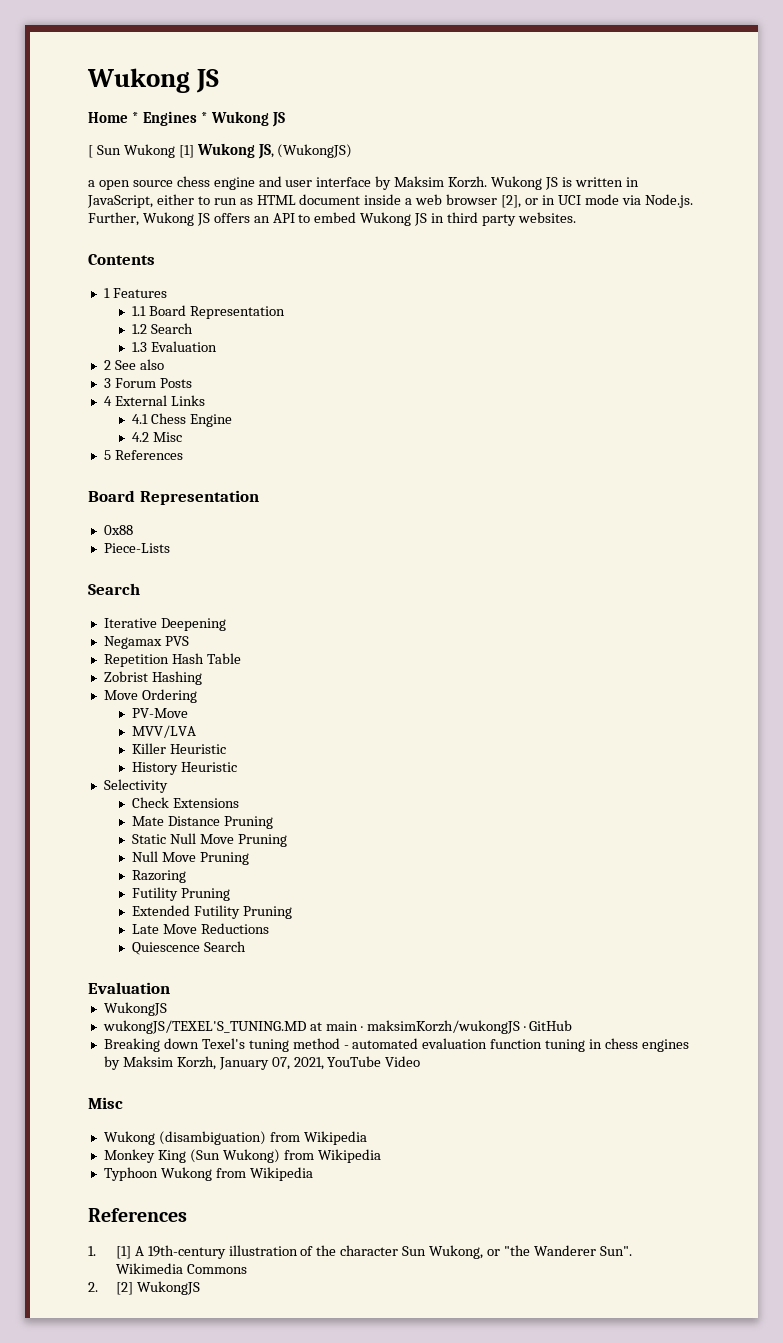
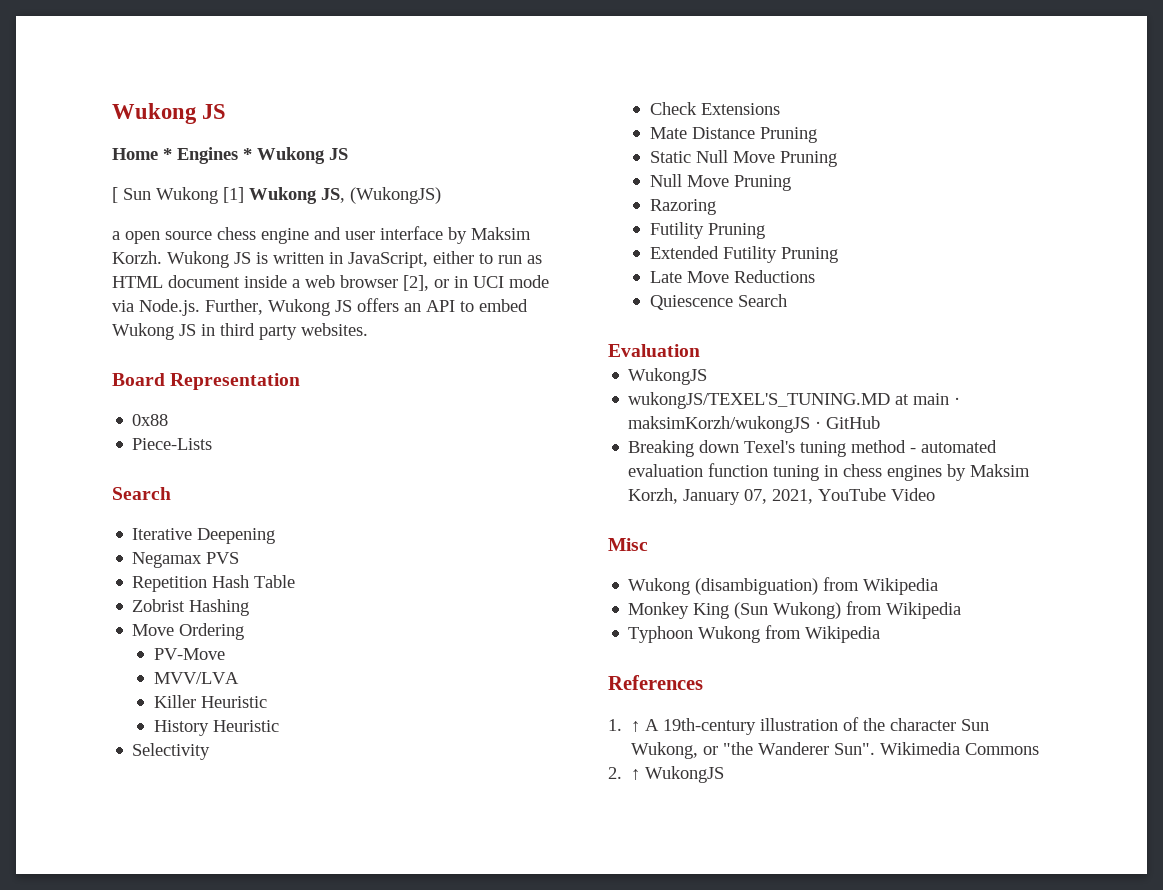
- Contents
- 1 Features
- 1.1 Board Representation
- 1.2 Search
- 1.3 Evaluation
- 2 See also
- 3 Forum Posts
- 4 External Links
- 4.1 Chess Engine
- 4.2 Misc
- 5 References
- 1. [1] A 19th-century illustration of the character Sun Wukong, or "the Wanderer Sun".
+ 1. ↑ A 19th-century illustration of the character Sun Wukong, or "the Wanderer Sun".
- 2. [2] WukongJS
+ 2. ↑ WukongJS

